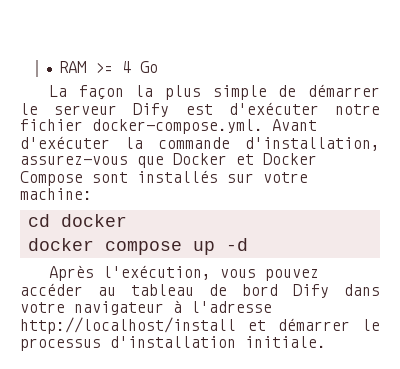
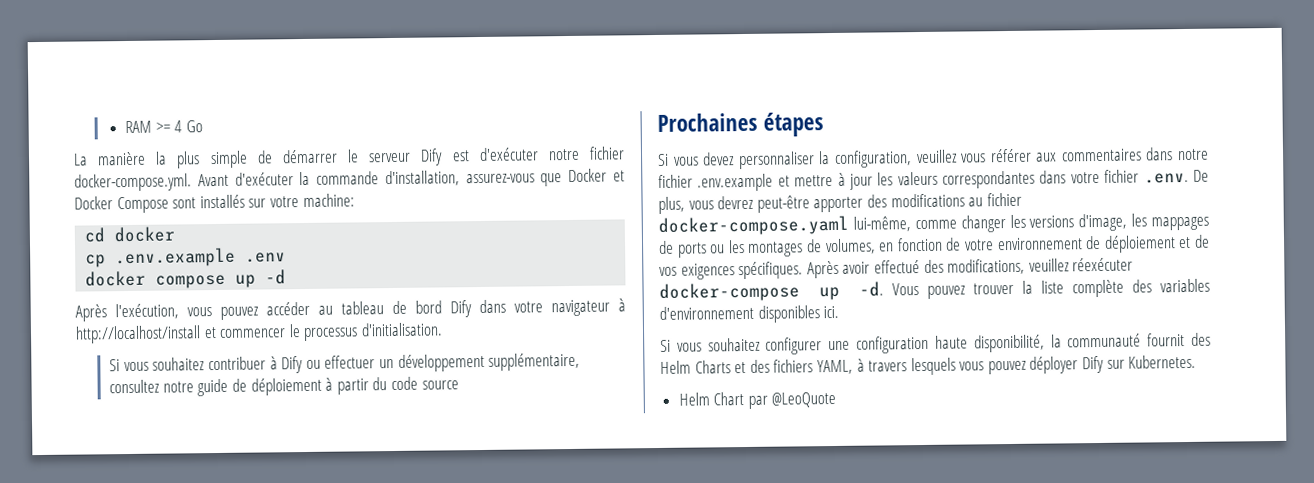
- La façon la plus simple de démarrer le serveur Dify est d'exécuter notre fichier docker-compose.yml. Avant d'exécuter la commande d'installation, assurez-vous que Docker et Docker Compose sont installés sur votre machine:
+ La manière la plus simple de démarrer le serveur Dify est d'exécuter notre fichier docker-compose.yml. Avant d'exécuter la commande d'installation, assurez-vous que Docker et Docker Compose sont installés sur votre machine:
+ cp .env.example .env
- Après l'exécution, vous pouvez accéder au tableau de bord Dify dans votre navigateur à l'adresse http://localhost/install et démarrer le processus d'installation initiale.
+ Après l'exécution, vous pouvez accéder au tableau de bord Dify dans votre navigateur à http://localhost/install et commencer le processus d'initialisation.
+ Si vous souhaitez contribuer à Dify ou effectuer un développement supplémentaire, consultez notre guide de déploiement à partir du code source
+ Prochaines étapes
+ Si vous devez personnaliser la configuration, veuillez vous référer aux commentaires dans notre fichier .env.example et mettre à jour les valeurs correspondantes dans votre fichier .env. De plus, vous devrez peut-être apporter des modifications au fichier docker-compose.yaml lui-même, comme changer les versions d'image, les mappages de ports ou les montages de volumes, en fonction de votre environnement de déploiement et de vos exigences spécifiques. Après avoir effectué des modifications, veuillez réexécuter docker-compose up -d. Vous pouvez trouver la liste complète des variables d'environnement disponibles ici.
+ Si vous souhaitez configurer une configuration haute disponibilité, la communauté fournit des Helm Charts et des fichiers YAML, à travers lesquels vous pouvez déployer Dify sur Kubernetes.
+ Helm Chart par @LeoQuote

